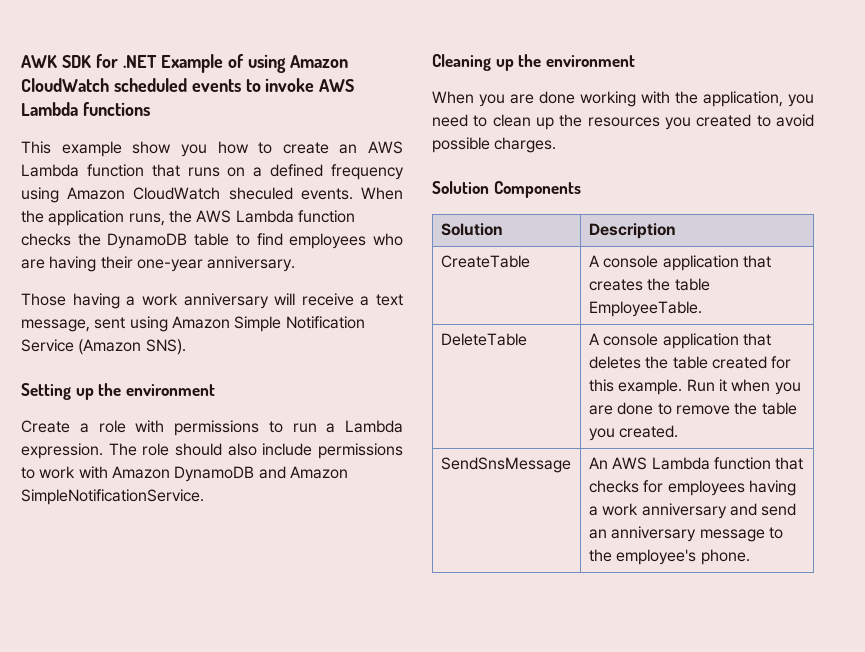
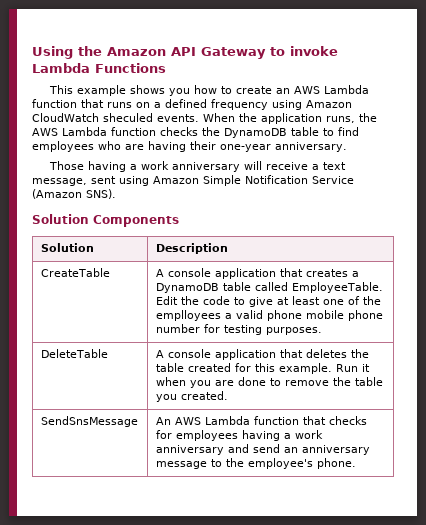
- AWK SDK for .NET Example of using Amazon CloudWatch scheduled events to invoke AWS Lambda functions
+ Using the Amazon API Gateway to invoke Lambda Functions
- This example show you how to create an AWS Lambda function that runs on a defined frequency using Amazon CloudWatch sheculed events.
+ This example shows you how to create an AWS Lambda function that runs on a defined frequency using Amazon CloudWatch sheculed events.
- Setting up the environment
- Create a role with permissions to run a Lambda expression. The role should also include permissions to work with Amazon DynamoDB and Amazon SimpleNotificationService.
- Cleaning up the environment
- When you are done working with the application, you need to clean up the resources you created to avoid possible charges.
- CreateTable | A console application that creates the table EmployeeTable.
+ CreateTable | A console application that creates a DynamoDB table called EmployeeTable. Edit the code to give at least one of the emplloyees a valid phone mobile phone number for testing purposes.

